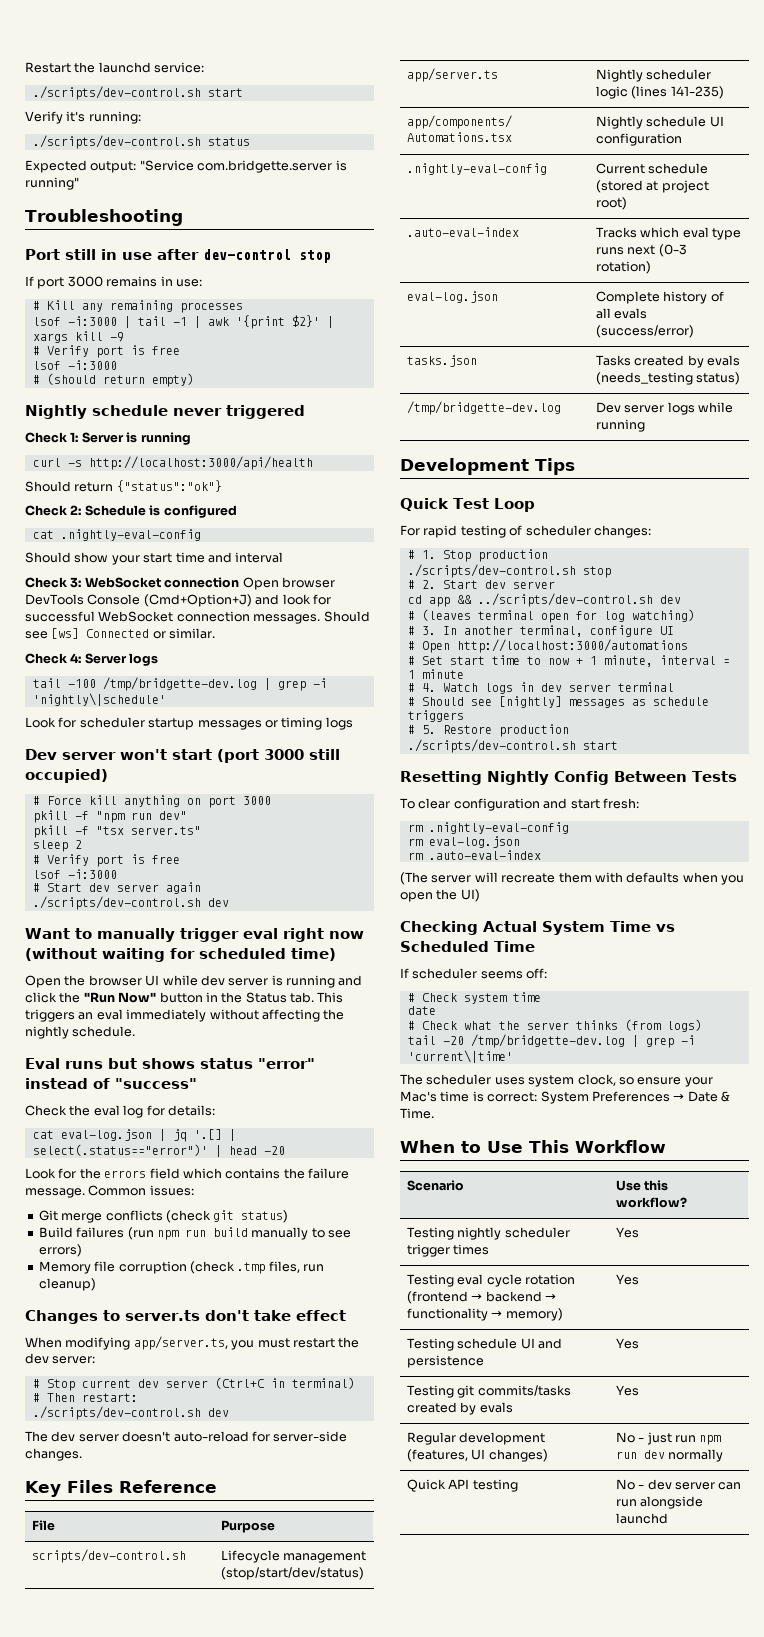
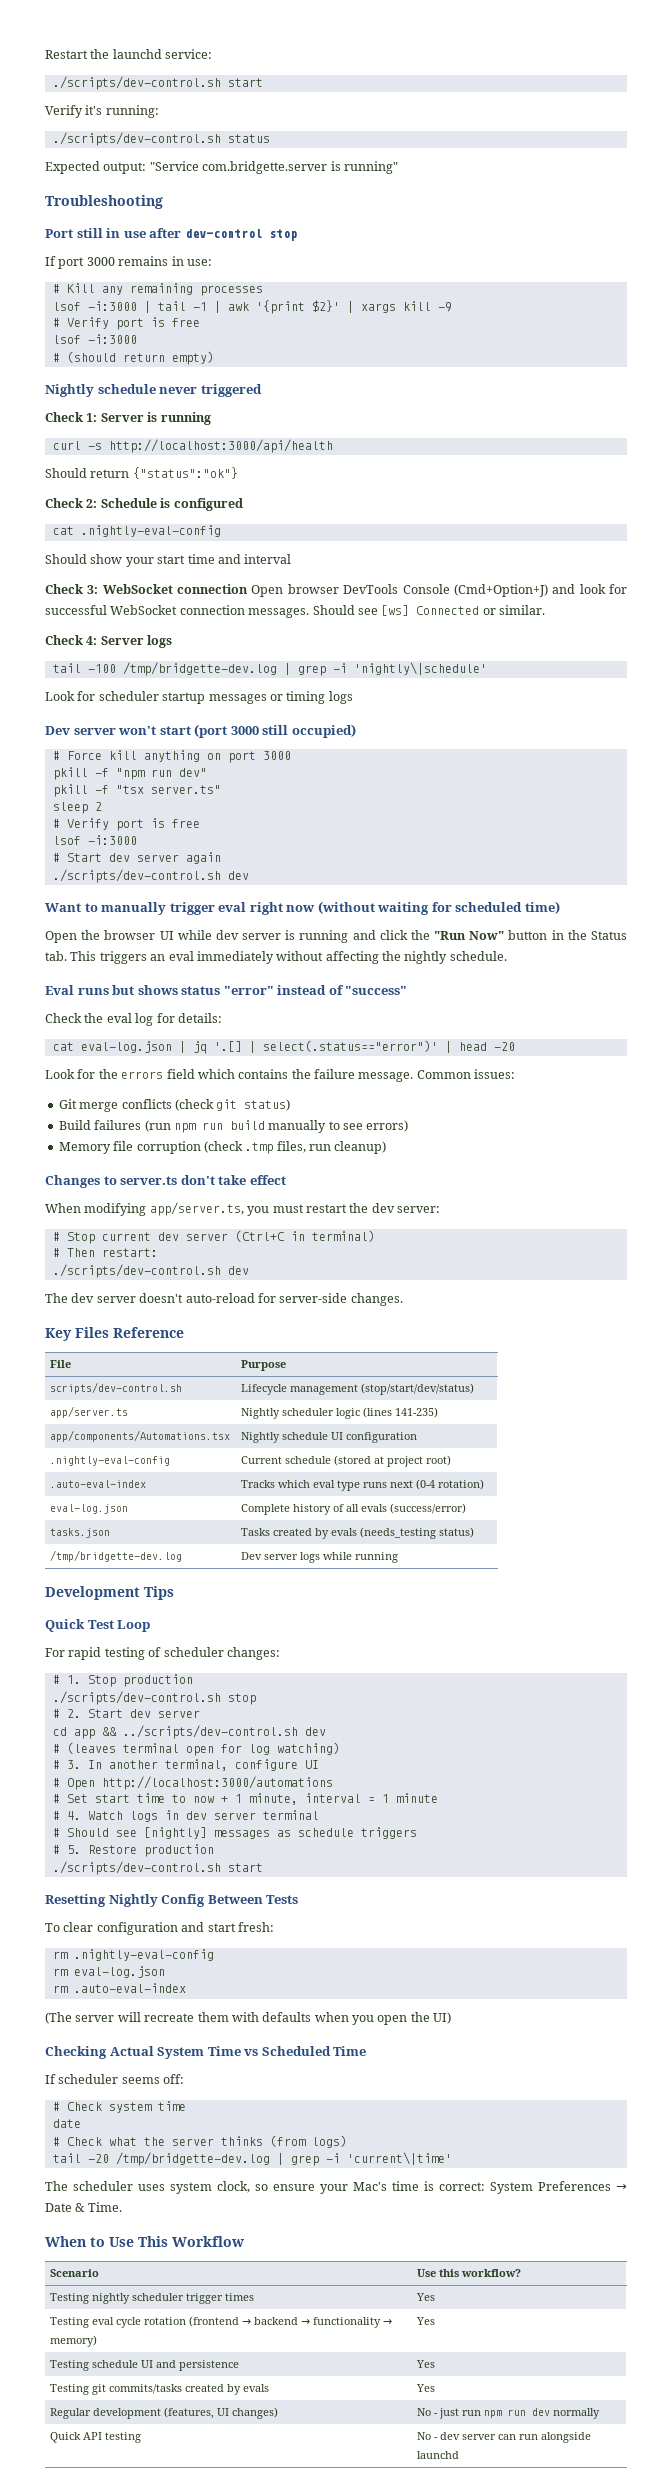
- .auto-eval-index | Tracks which eval type runs next (0-3 rotation)
+ .auto-eval-index | Tracks which eval type runs next (0-4 rotation)

